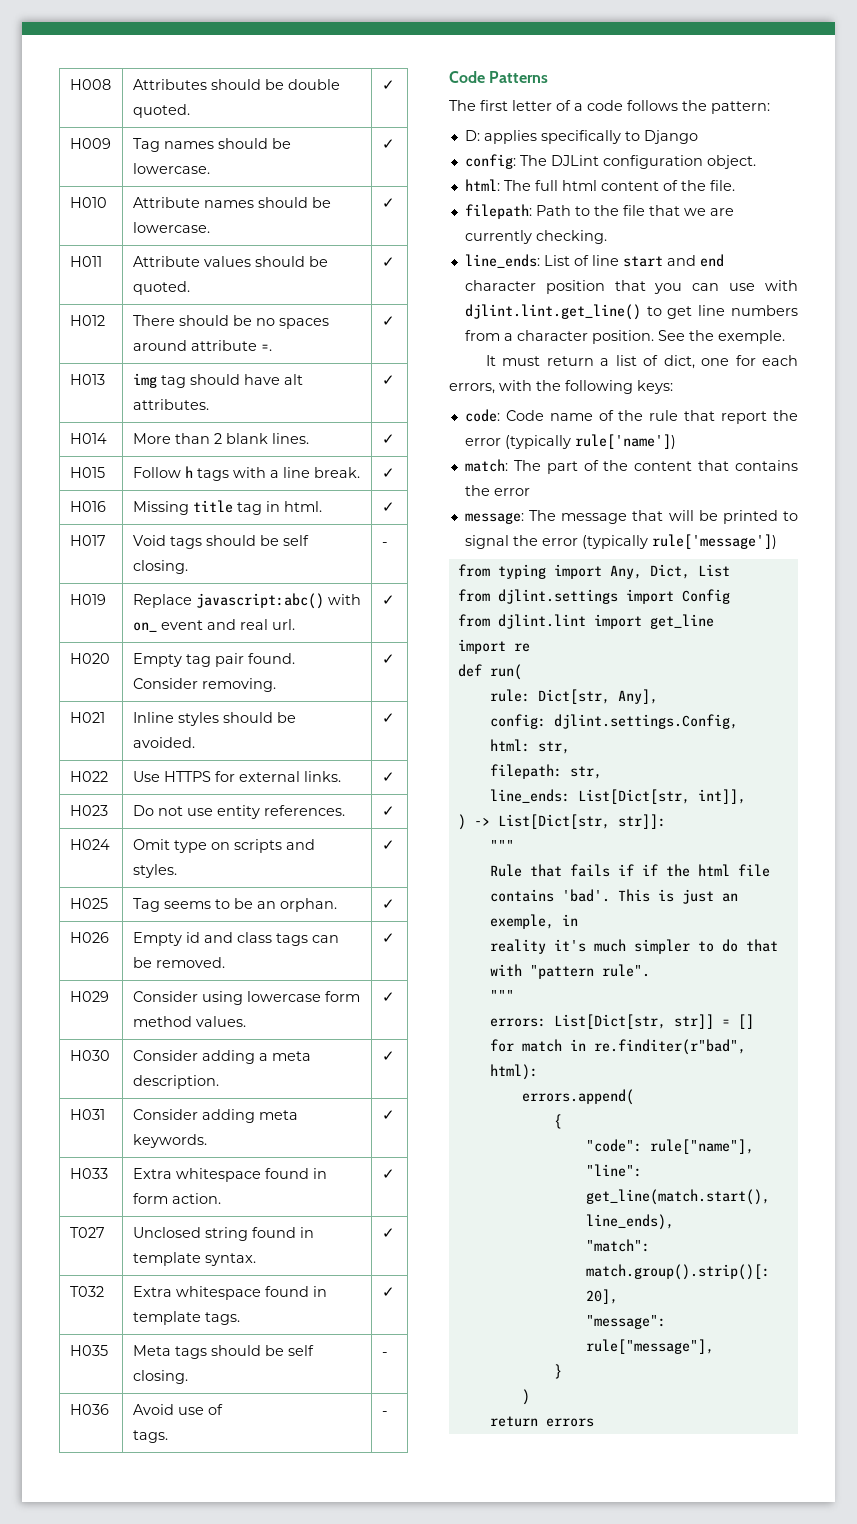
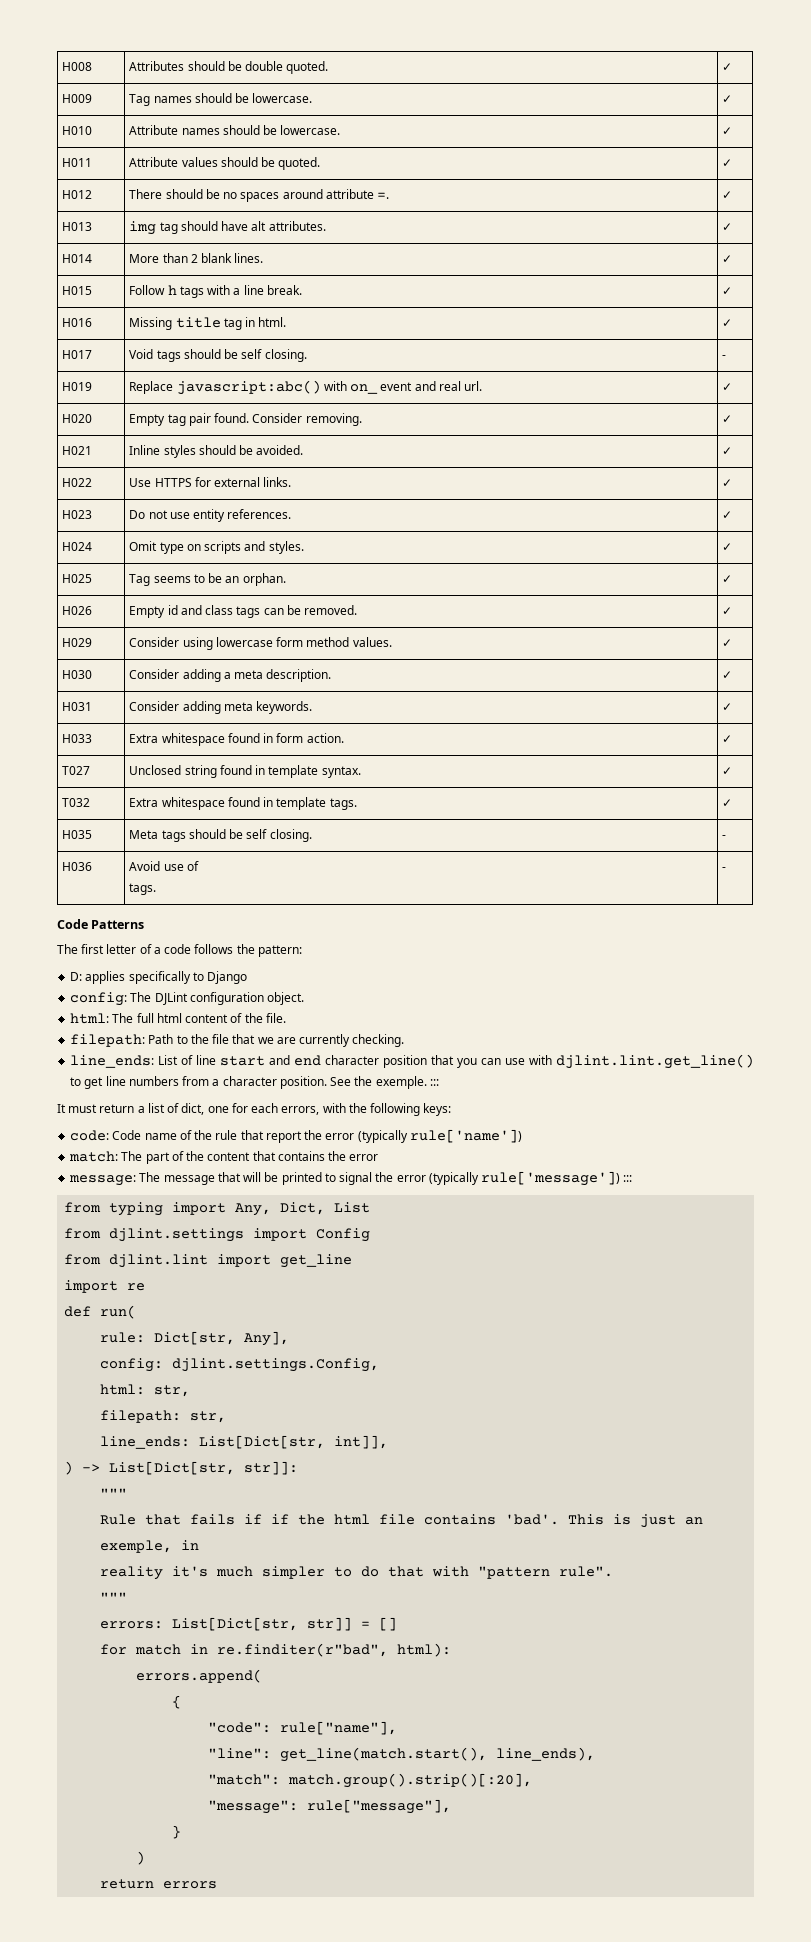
- See the exemple.
+ See the exemple. :::
- message: The message that will be printed to signal the error (typically rule['message'])
+ message: The message that will be printed to signal the error (typically rule['message']) :::

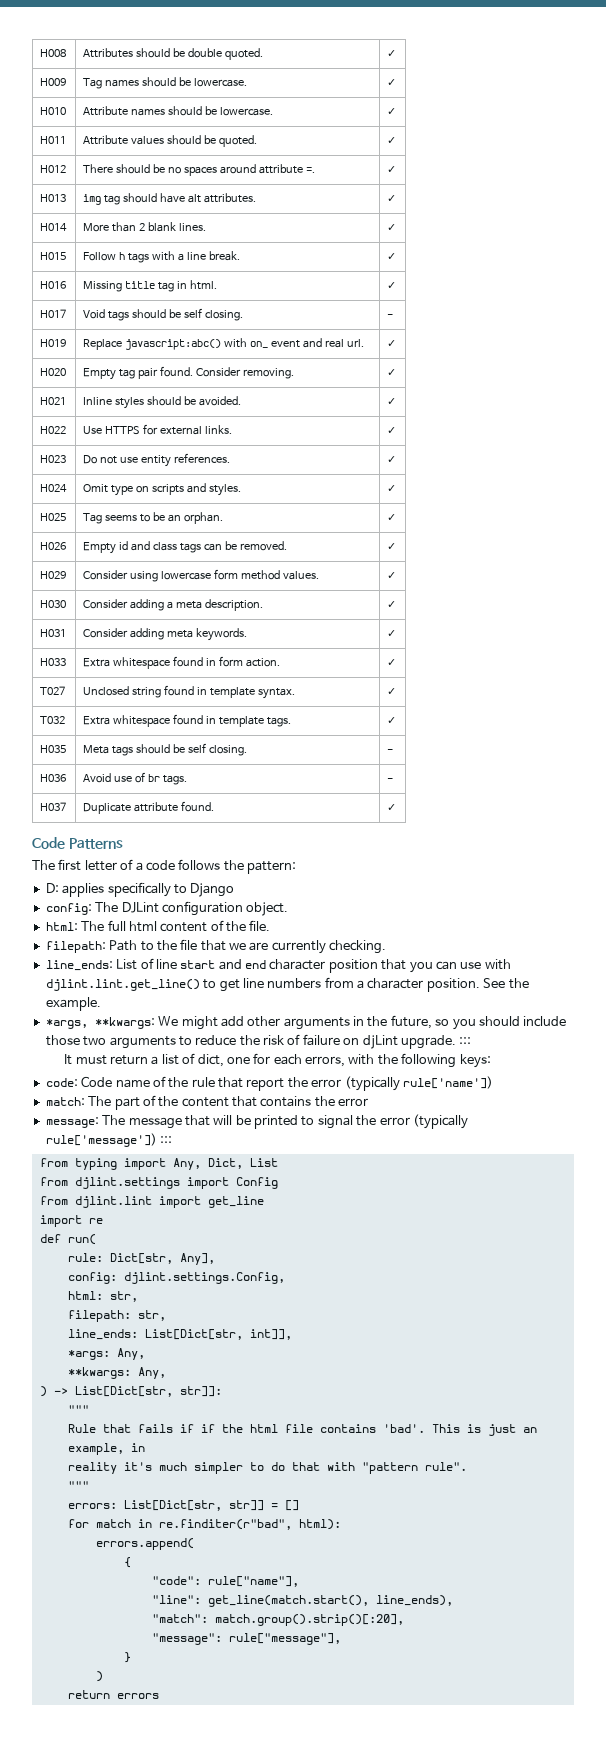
- H036 | Avoid use of
- tags. | -
+ H036 | Avoid use of br tags. | -
+ H037 | Duplicate attribute found. | ✓
- See the exemple. :::
+ See the example.
+ *args, **kwargs: We might add other arguments in the future, so you should include those two arguments to reduce the risk of failure on djLint upgrade. :::
+ *args: Any,
+ **kwargs: Any,
- This is just an exemple, in
+ This is just an example, in

